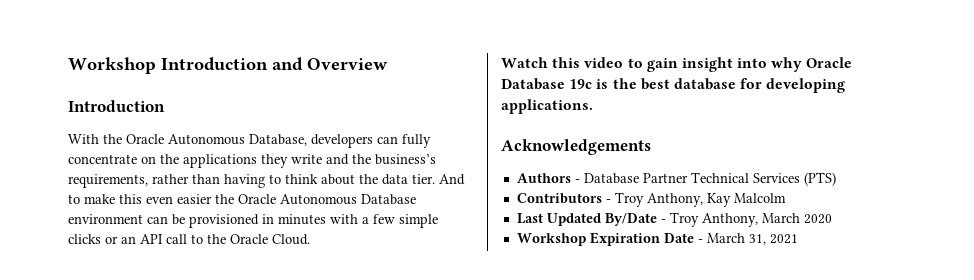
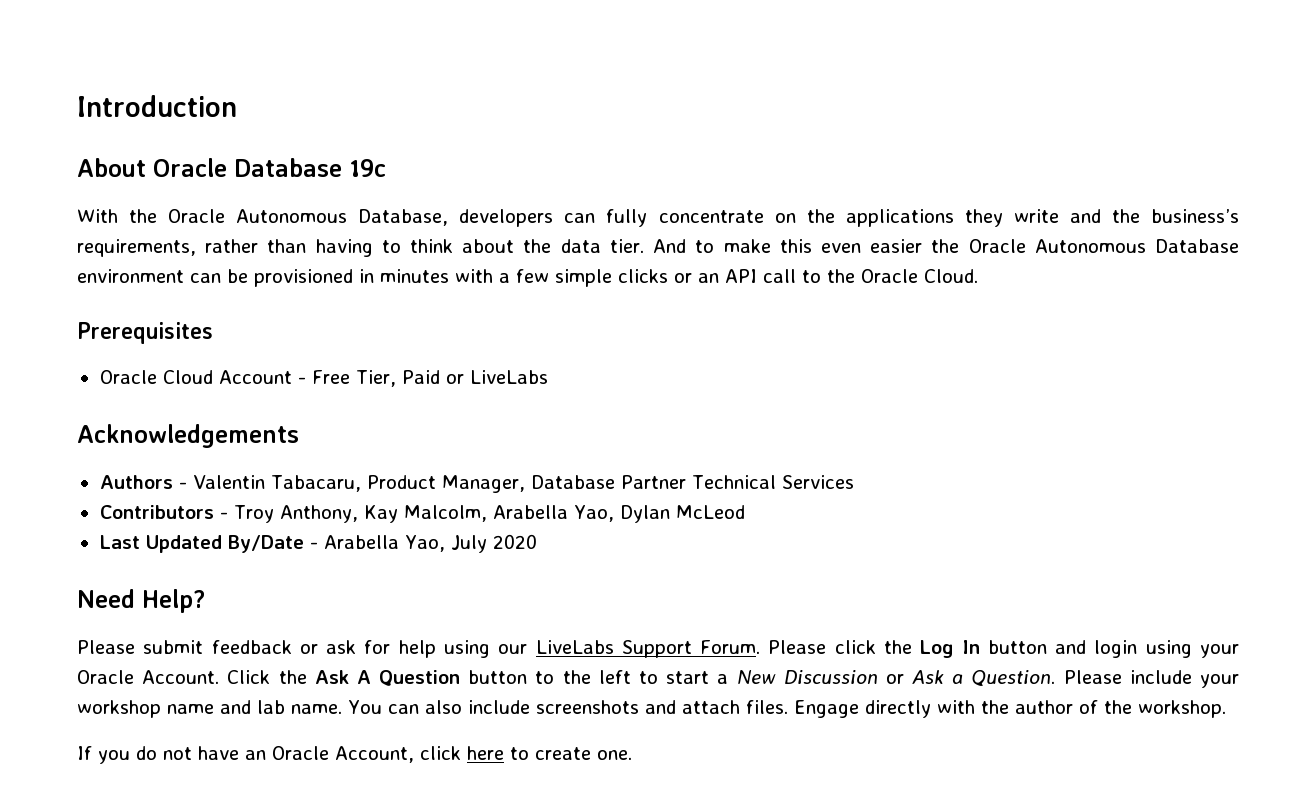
- Workshop Introduction and Overview
  Introduction
+ About Oracle Database 19c
- Watch this video to gain insight into why Oracle Database 19c is the best database for developing applications.
+ Prerequisites
+ Oracle Cloud Account - Free Tier, Paid or LiveLabs
- Authors - Database Partner Technical Services (PTS)
+ Authors - Valentin Tabacaru, Product Manager, Database Partner Technical Services
- Contributors - Troy Anthony, Kay Malcolm
+ Contributors - Troy Anthony, Kay Malcolm, Arabella Yao, Dylan McLeod
- Last Updated By/Date - Troy Anthony, March 2020
- Workshop Expiration Date - March 31, 2021
+ Last Updated By/Date - Arabella Yao, July 2020
+ Need Help?
+ Please submit feedback or ask for help using our LiveLabs Support Forum. Please click the Log In button and login using your Oracle Account. Click the Ask A Question button to the left to start a New Discussion or Ask a Question. Please include your workshop name and lab name. You can also include screenshots and attach files. Engage directly with the author of the workshop.
+ If you do not have an Oracle Account, click here to create one.

